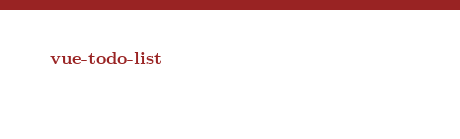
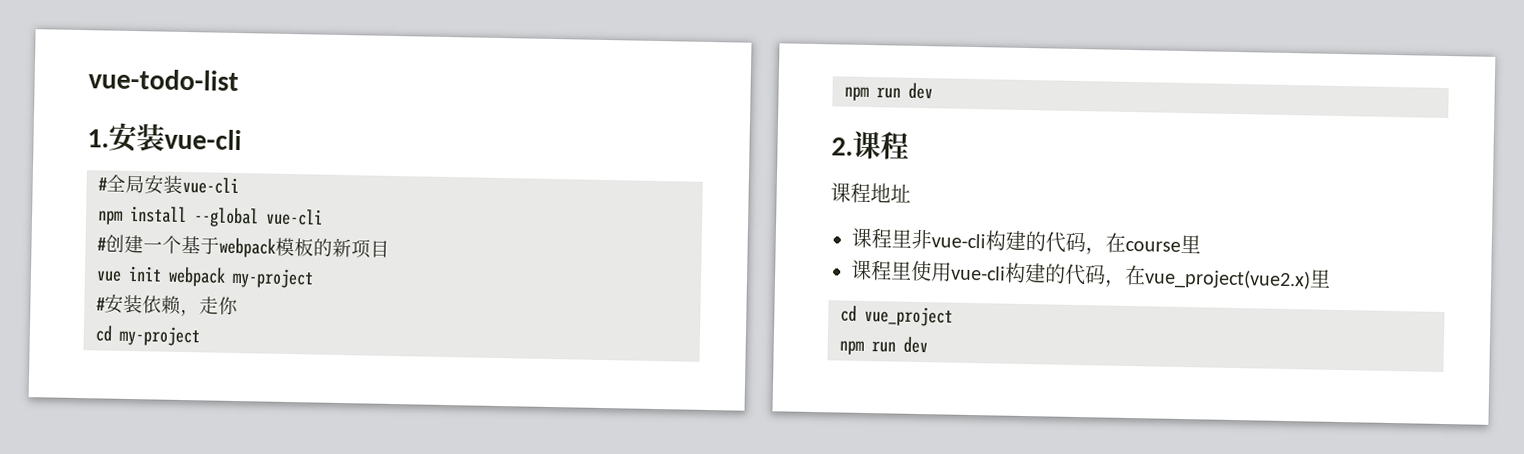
+ 1.安装vue-cli
+ #全局安装vue-cli
+ npm install --global vue-cli
+ #创建一个基于webpack模板的新项目
+ vue init webpack my-project
+ #安装依赖，走你
+ cd my-project
+ npm run dev
+ 2.课程
+ 课程地址
+ 课程里非vue-cli构建的代码，在course里
+ 课程里使用vue-cli构建的代码，在vue_project(vue2.x)里
+ cd vue_project
+ npm run dev

